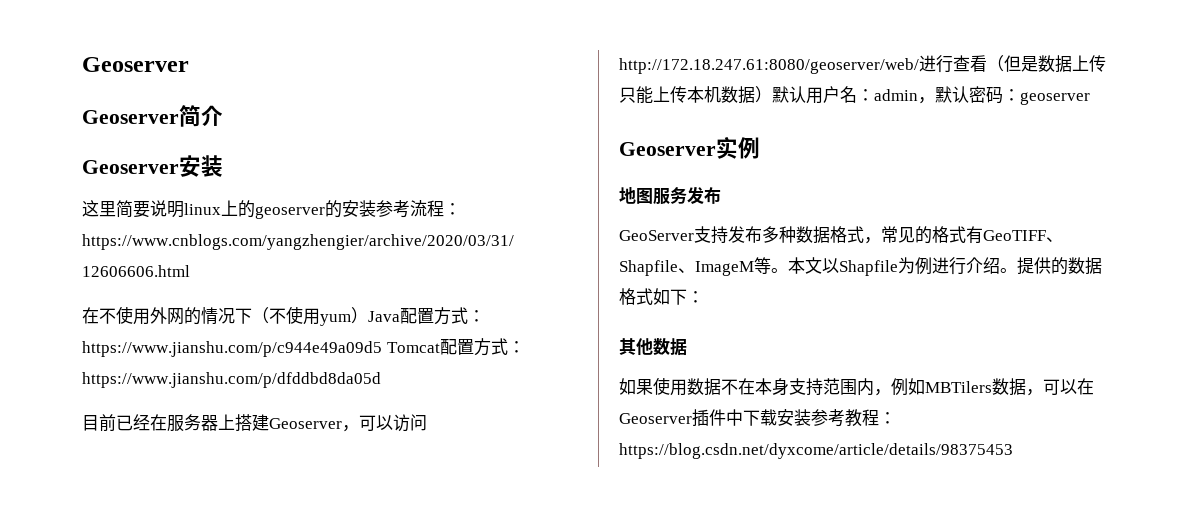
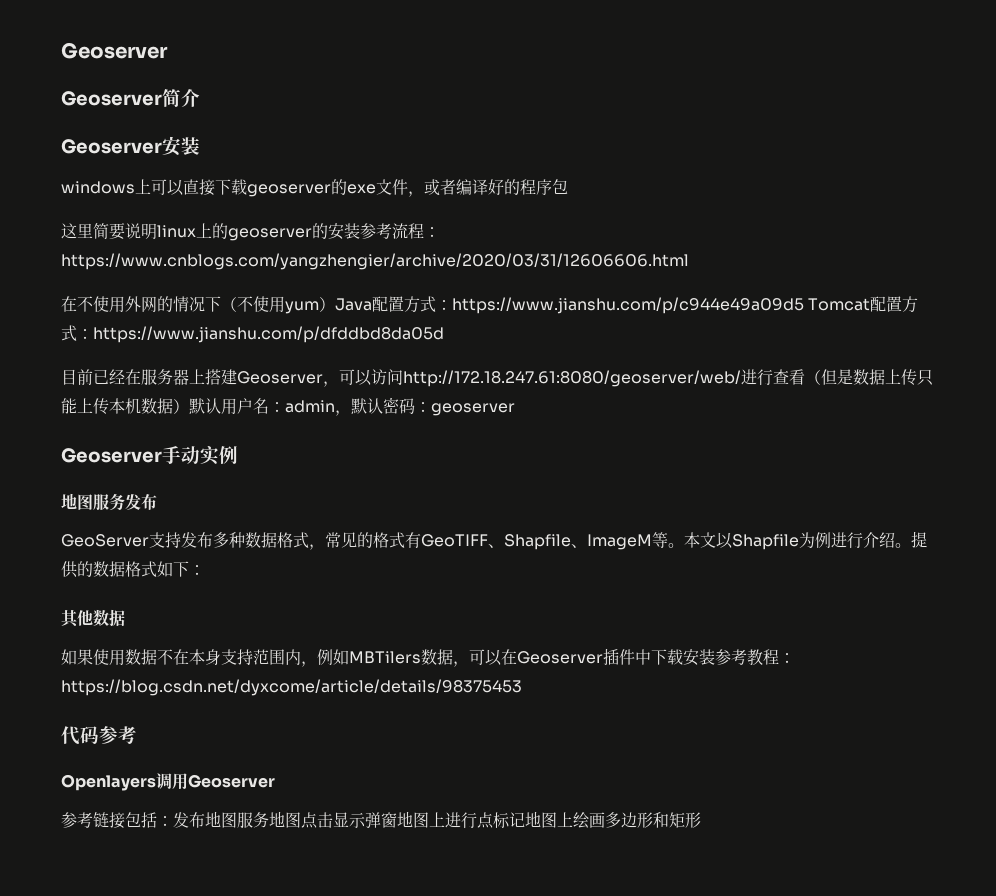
+ windows上可以直接下载geoserver的exe文件，或者编译好的程序包
- Geoserver实例
+ Geoserver手动实例
+ 代码参考
+ Openlayers调用Geoserver
+ 参考链接包括：发布地图服务地图点击显示弹窗地图上进行点标记地图上绘画多边形和矩形

